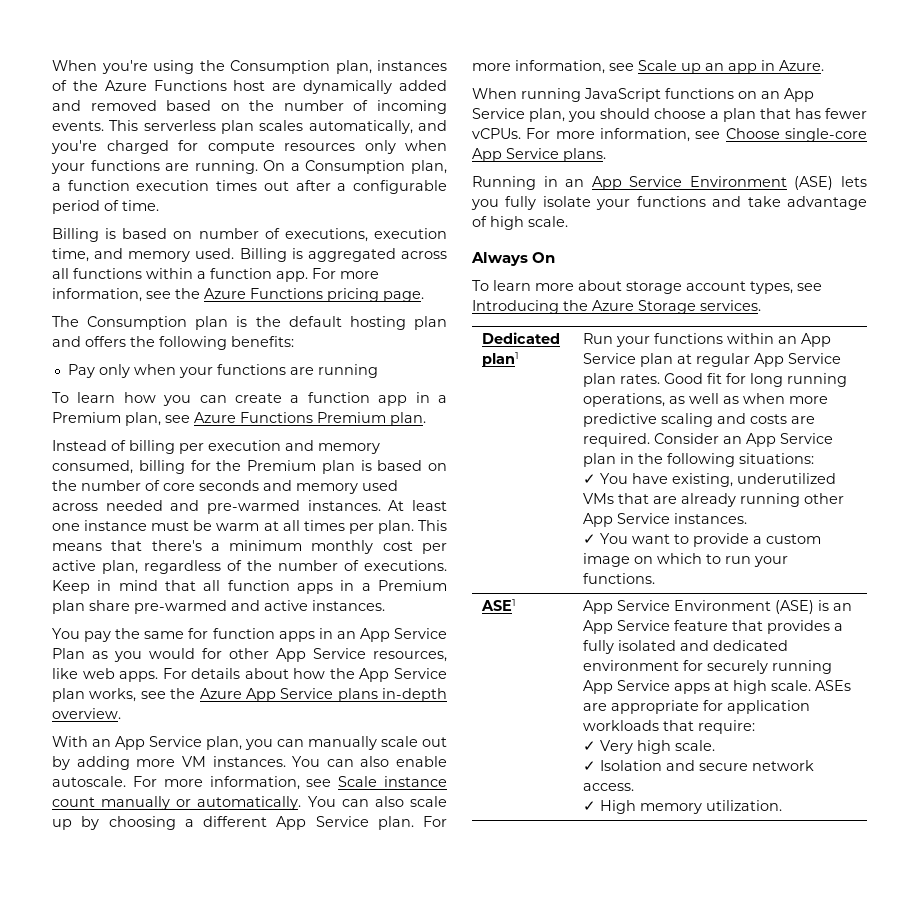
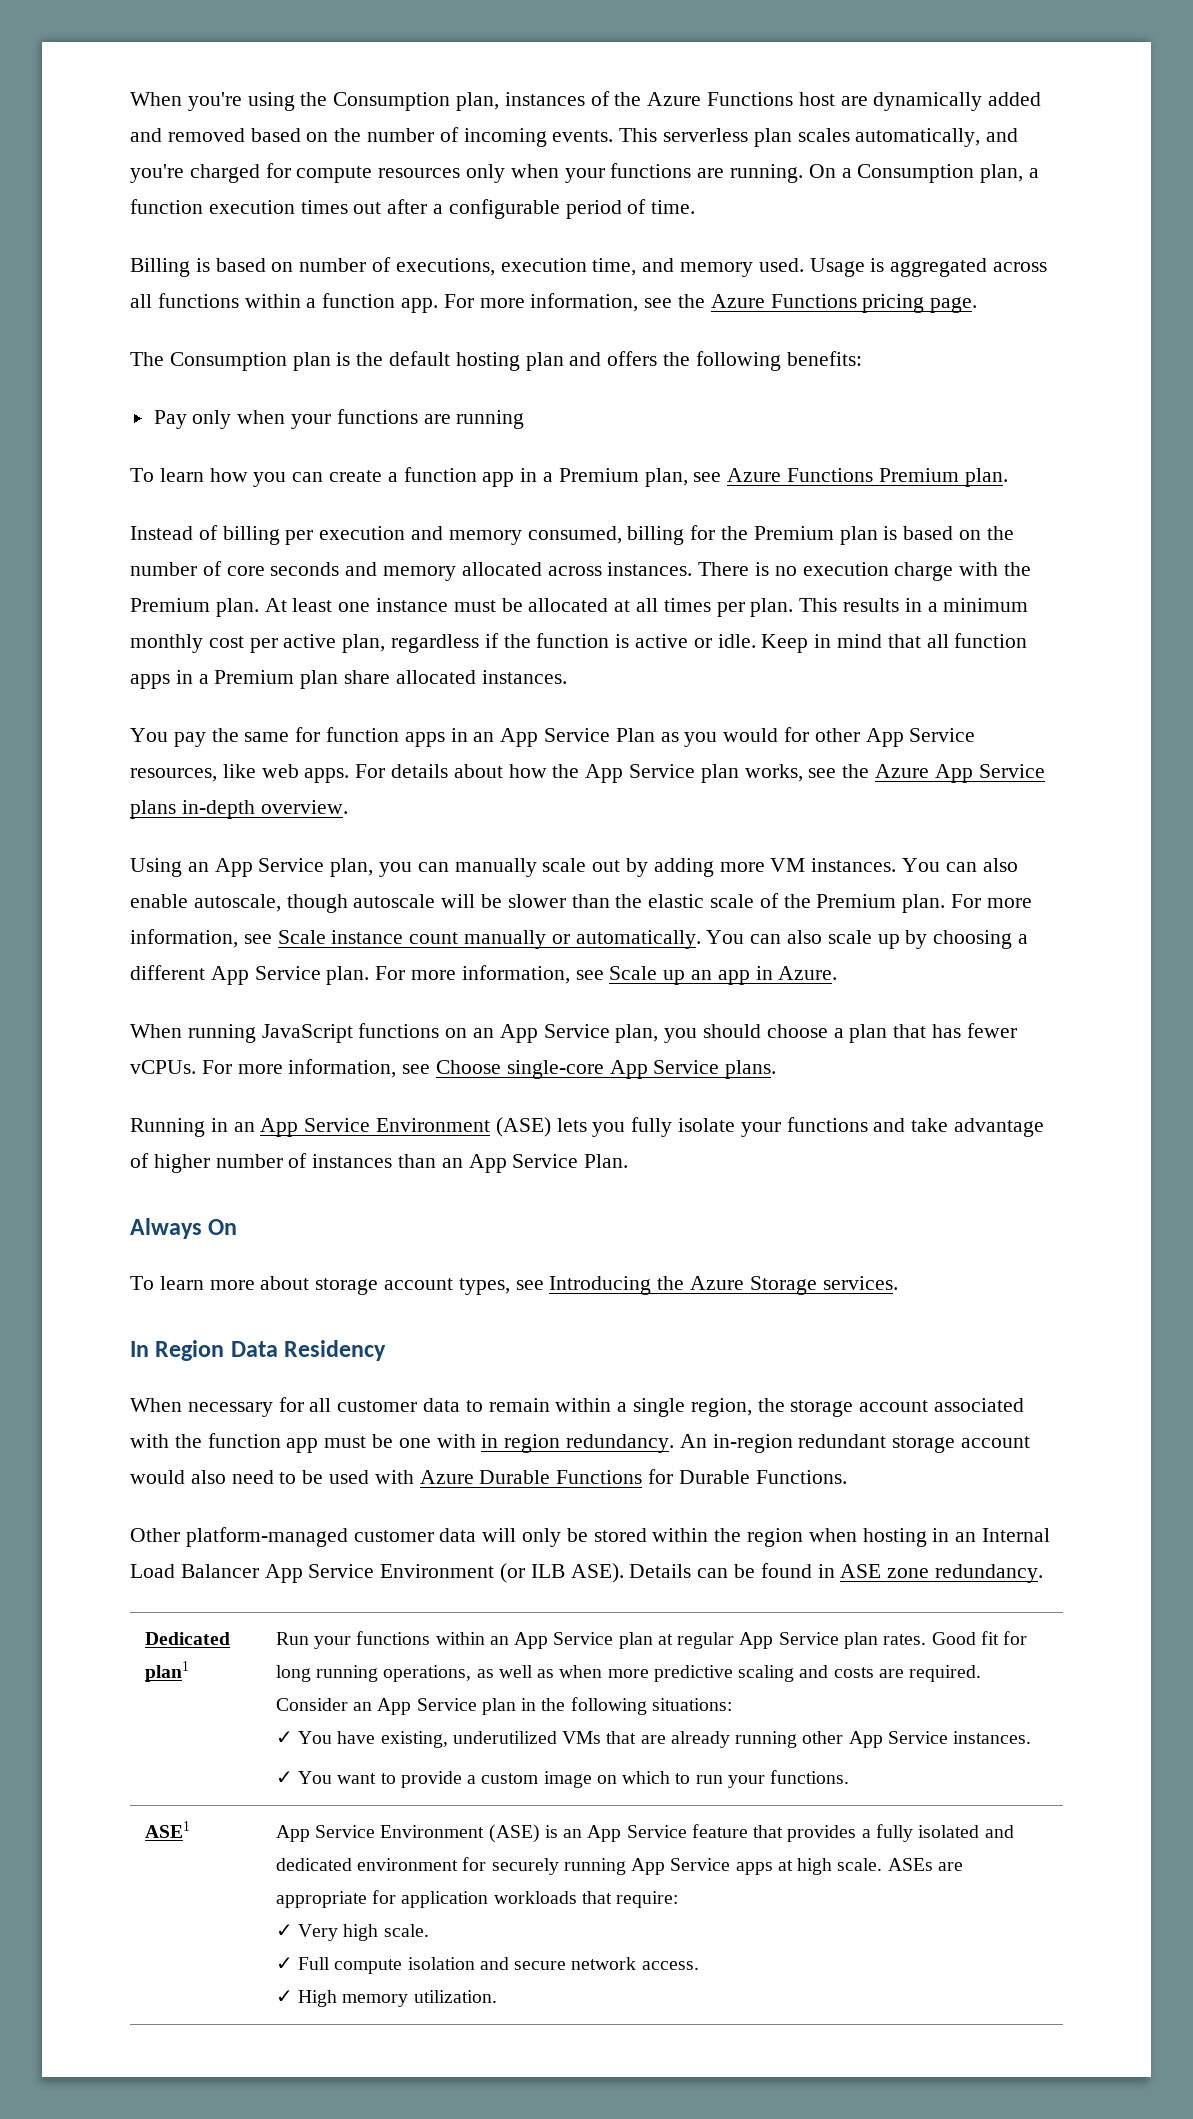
- Billing is aggregated across all functions within a function app.
+ Usage is aggregated across all functions within a function app.
- Instead of billing per execution and memory consumed, billing for the Premium plan is based on the number of core seconds and memory used across needed and pre-warmed instances.
+ Instead of billing per execution and memory consumed, billing for the Premium plan is based on the number of core seconds and memory allocated across instances. There is no execution charge with the Premium plan.
- At least one instance must be warm at all times per plan.
+ At least one instance must be allocated at all times per plan.
- This means that there's a minimum monthly cost per active plan, regardless of the number of executions.
+ This results in a minimum monthly cost per active plan, regardless if the function is active or idle.
- Keep in mind that all function apps in a Premium plan share pre-warmed and active instances.
+ Keep in mind that all function apps in a Premium plan share allocated instances.
- With an App Service plan, you can manually scale out by adding more VM instances.
+ Using an App Service plan, you can manually scale out by adding more VM instances.
- You can also enable autoscale.
+ You can also enable autoscale, though autoscale will be slower than the elastic scale of the Premium plan.
- Running in an App Service Environment (ASE) lets you fully isolate your functions and take advantage of high scale.
+ Running in an App Service Environment (ASE) lets you fully isolate your functions and take advantage of higher number of instances than an App Service Plan.
+ In Region Data Residency
+ When necessary for all customer data to remain within a single region, the storage account associated with the function app must be one with in region redundancy. An in-region redundant storage account would also need to be used with Azure Durable Functions for Durable Functions.
+ Other platform-managed customer data will only be stored within the region when hosting in an Internal Load Balancer App Service Environment (or ILB ASE). Details can be found in ASE zone redundancy.
- ✓ Isolation and secure network access.
+ ✓ Full compute isolation and secure network access.

